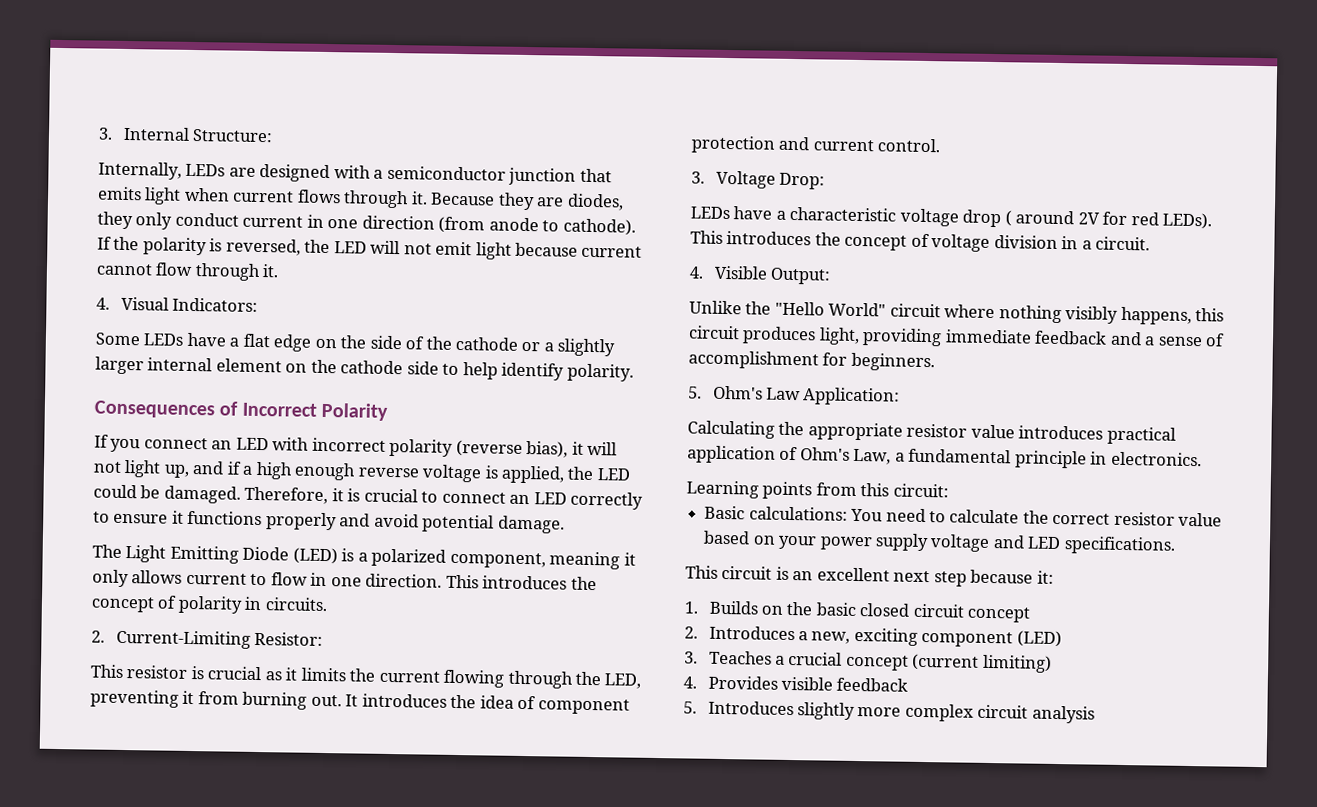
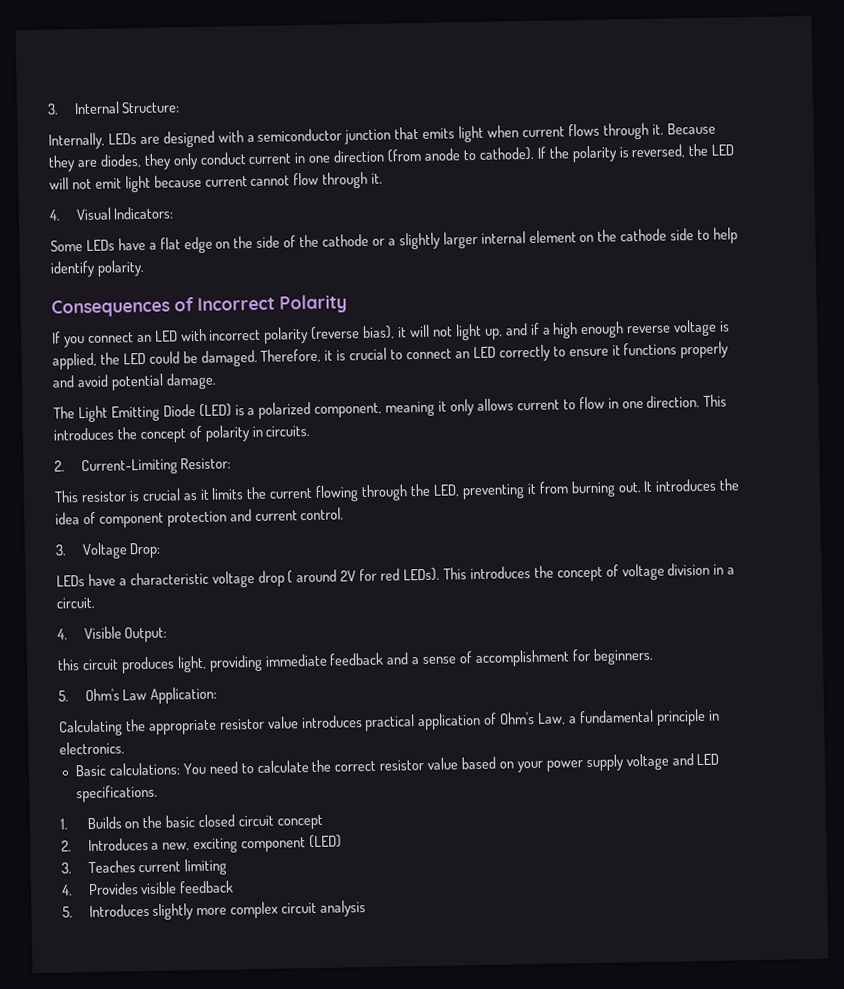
- Unlike the "Hello World" circuit where nothing visibly happens, this circuit produces light, providing immediate feedback and a sense of accomplishment for beginners.
+ this circuit produces light, providing immediate feedback and a sense of accomplishment for beginners.
- Learning points from this circuit:
- This circuit is an excellent next step because it:
- 3. Teaches a crucial concept (current limiting)
+ 3. Teaches current limiting

